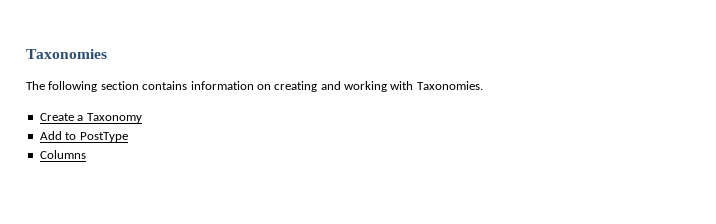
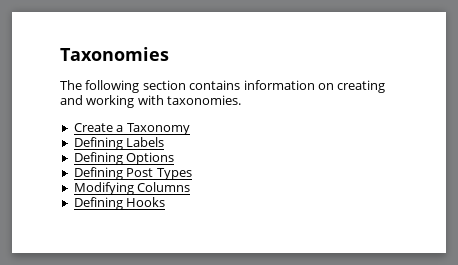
- The following section contains information on creating and working with Taxonomies.
+ The following section contains information on creating and working with taxonomies.
- Add to PostType
- Columns
+ Defining Labels
+ Defining Options
+ Defining Post Types
+ Modifying Columns
+ Defining Hooks

